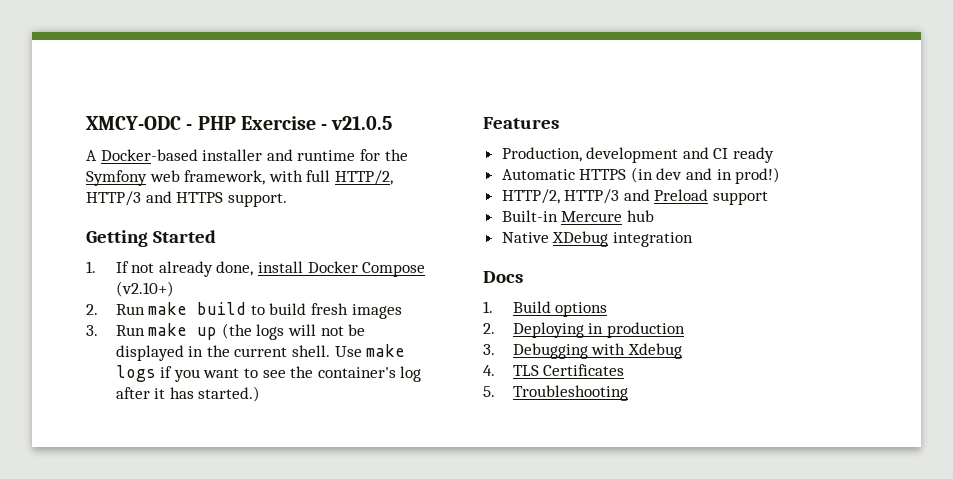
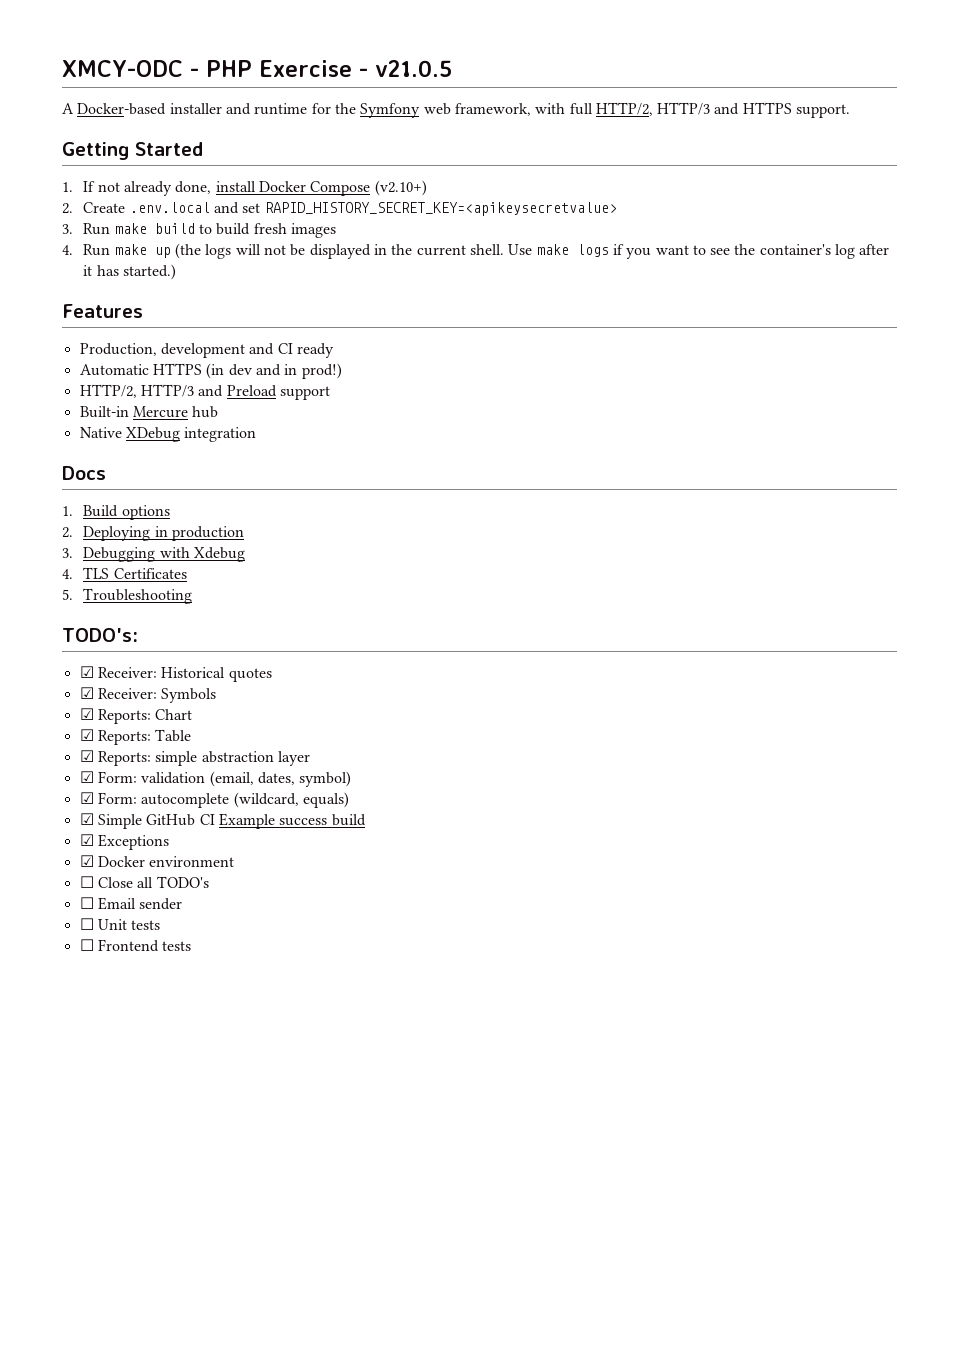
- 2. Run make build to build fresh images
+ 2. Create .env.local and set RAPID_HISTORY_SECRET_KEY=<apikeysecretvalue>
+ 3. Run make build to build fresh images
- 3. Run make up (the logs will not be displayed in the current shell.
+ 4. Run make up (the logs will not be displayed in the current shell.
+ TODO's:
+ ☑ Receiver: Historical quotes
+ ☑ Receiver: Symbols
+ ☑ Reports: Chart
+ ☑ Reports: Table
+ ☑ Reports: simple abstraction layer
+ ☑ Form: validation (email, dates, symbol)
+ ☑ Form: autocomplete (wildcard, equals)
+ ☑ Simple GitHub CI Example success build
+ ☑ Exceptions
+ ☑ Docker environment
+ ☐ Close all TODO's
+ ☐ Email sender
+ ☐ Unit tests
+ ☐ Frontend tests

